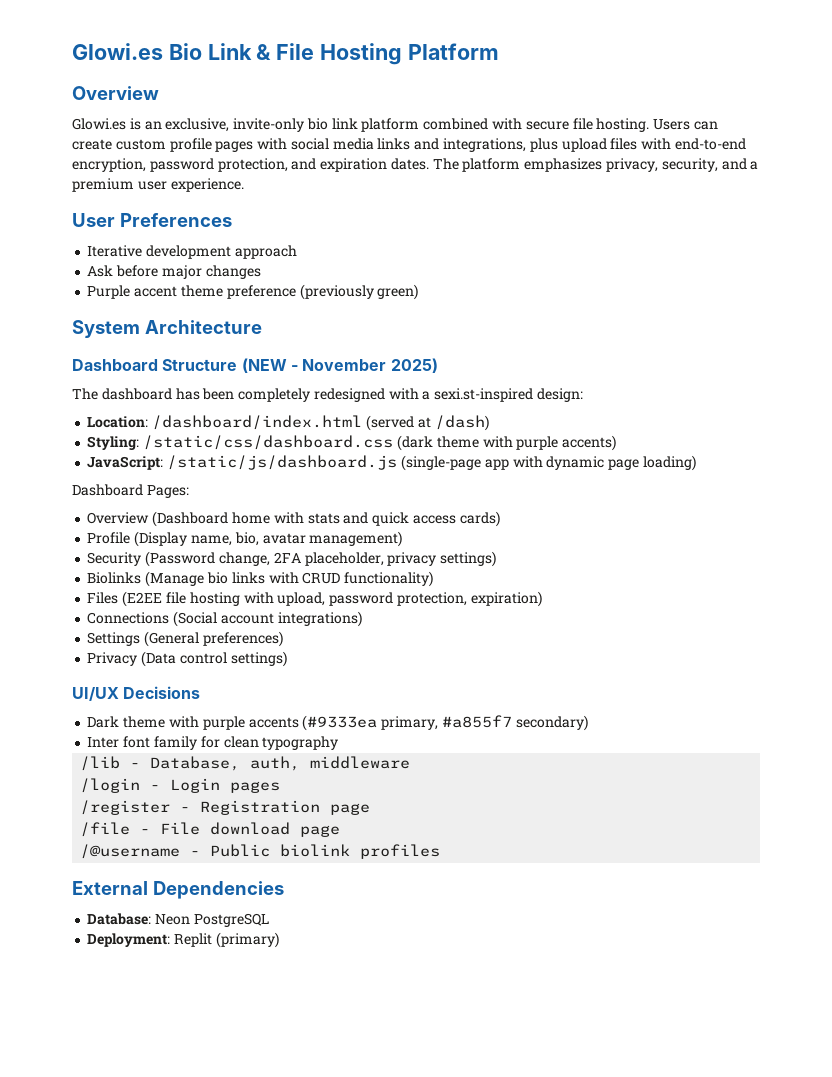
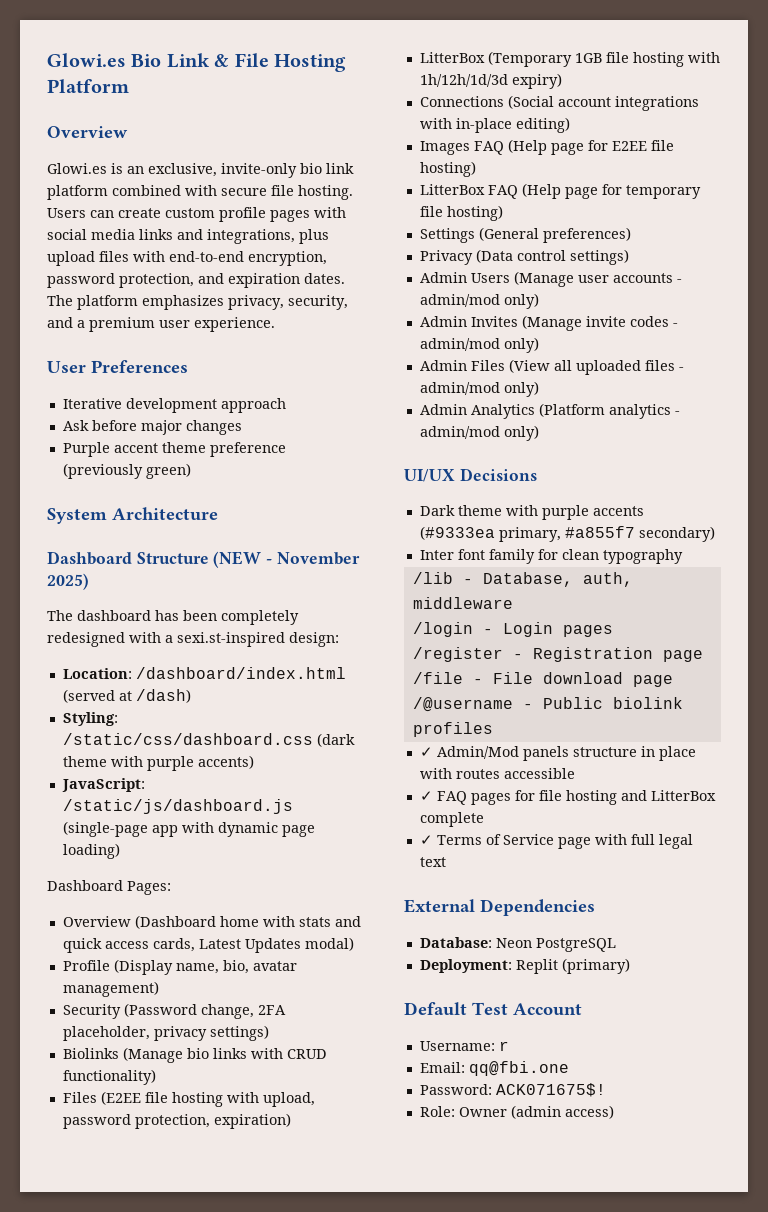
- Overview (Dashboard home with stats and quick access cards)
+ Overview (Dashboard home with stats and quick access cards, Latest Updates modal)
- Connections (Social account integrations)
+ LitterBox (Temporary 1GB file hosting with 1h/12h/1d/3d expiry)
+ Connections (Social account integrations with in-place editing)
+ Images FAQ (Help page for E2EE file hosting)
+ LitterBox FAQ (Help page for temporary file hosting)
+ Admin Users (Manage user accounts - admin/mod only)
+ Admin Invites (Manage invite codes - admin/mod only)
+ Admin Files (View all uploaded files - admin/mod only)
+ Admin Analytics (Platform analytics - admin/mod only)
+ ✓ Admin/Mod panels structure in place with routes accessible
+ ✓ FAQ pages for file hosting and LitterBox complete
+ ✓ Terms of Service page with full legal text
+ Default Test Account
+ Username: r
+ Email: qq@fbi.one
+ Password: ACK071675$!
+ Role: Owner (admin access)

